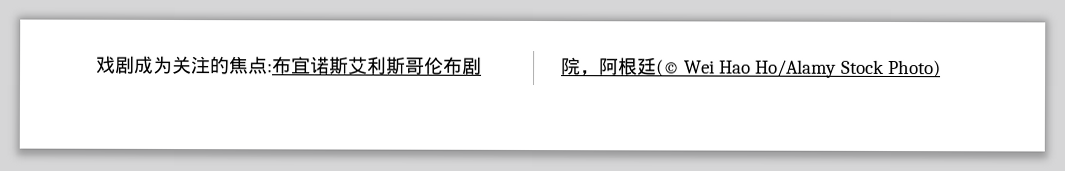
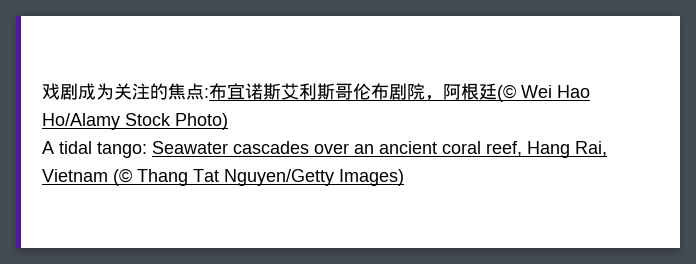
+ A tidal tango: Seawater cascades over an ancient coral reef, Hang Rai, Vietnam (© Thang Tat Nguyen/Getty Images)

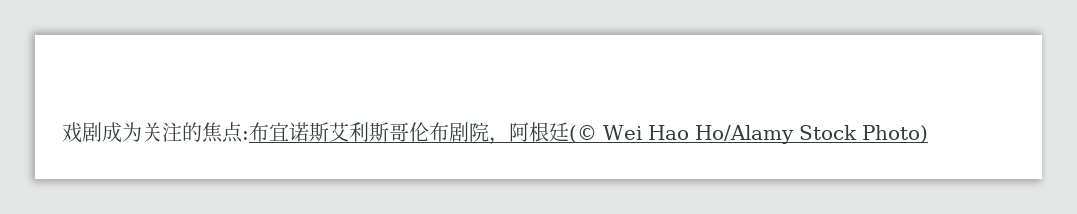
- A tidal tango: Seawater cascades over an ancient coral reef, Hang Rai, Vietnam (© Thang Tat Nguyen/Getty Images)

